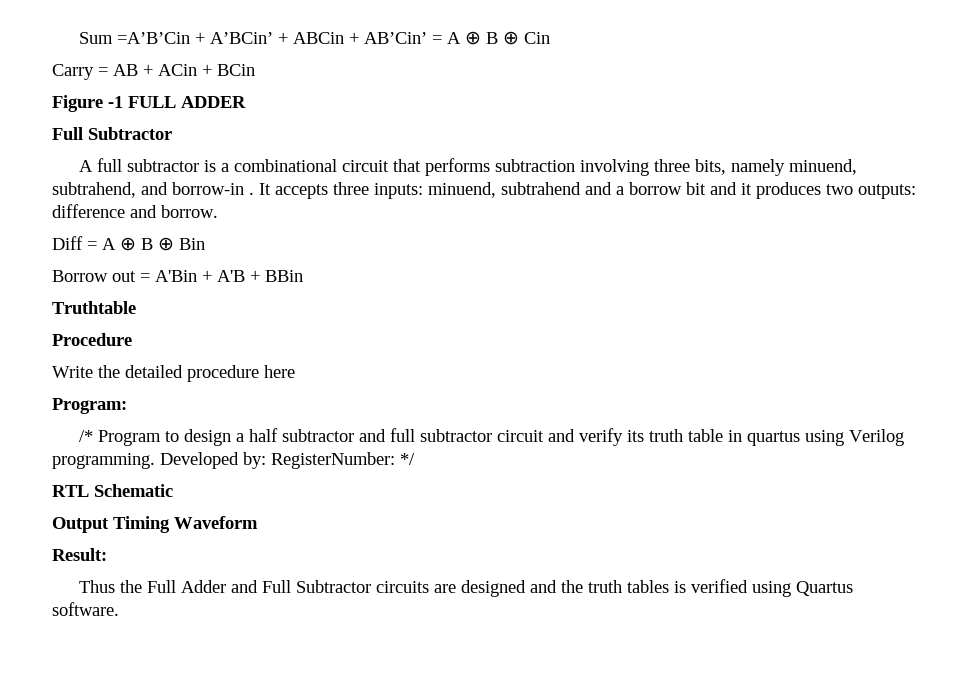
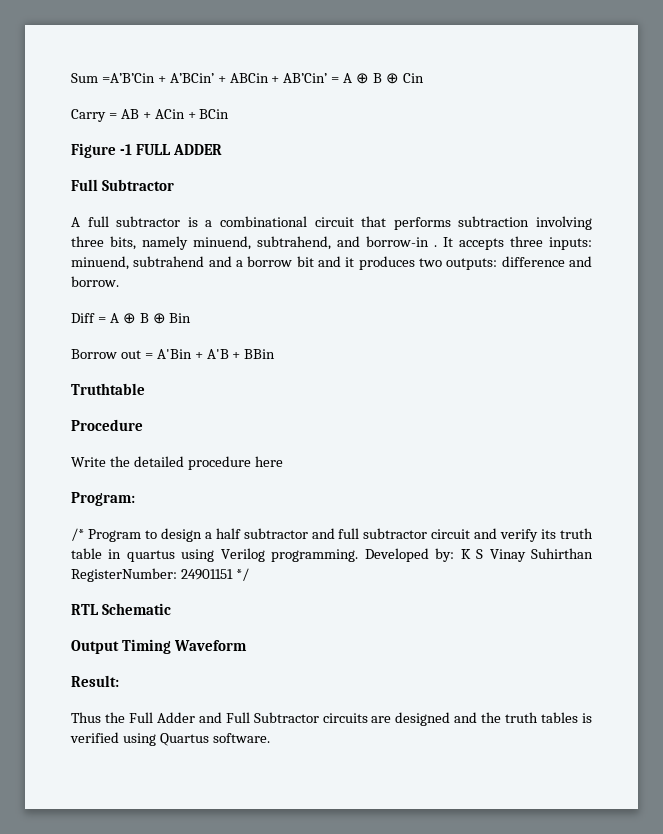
- Developed by: RegisterNumber: */
+ Developed by: K S Vinay Suhirthan RegisterNumber: 24901151 */

